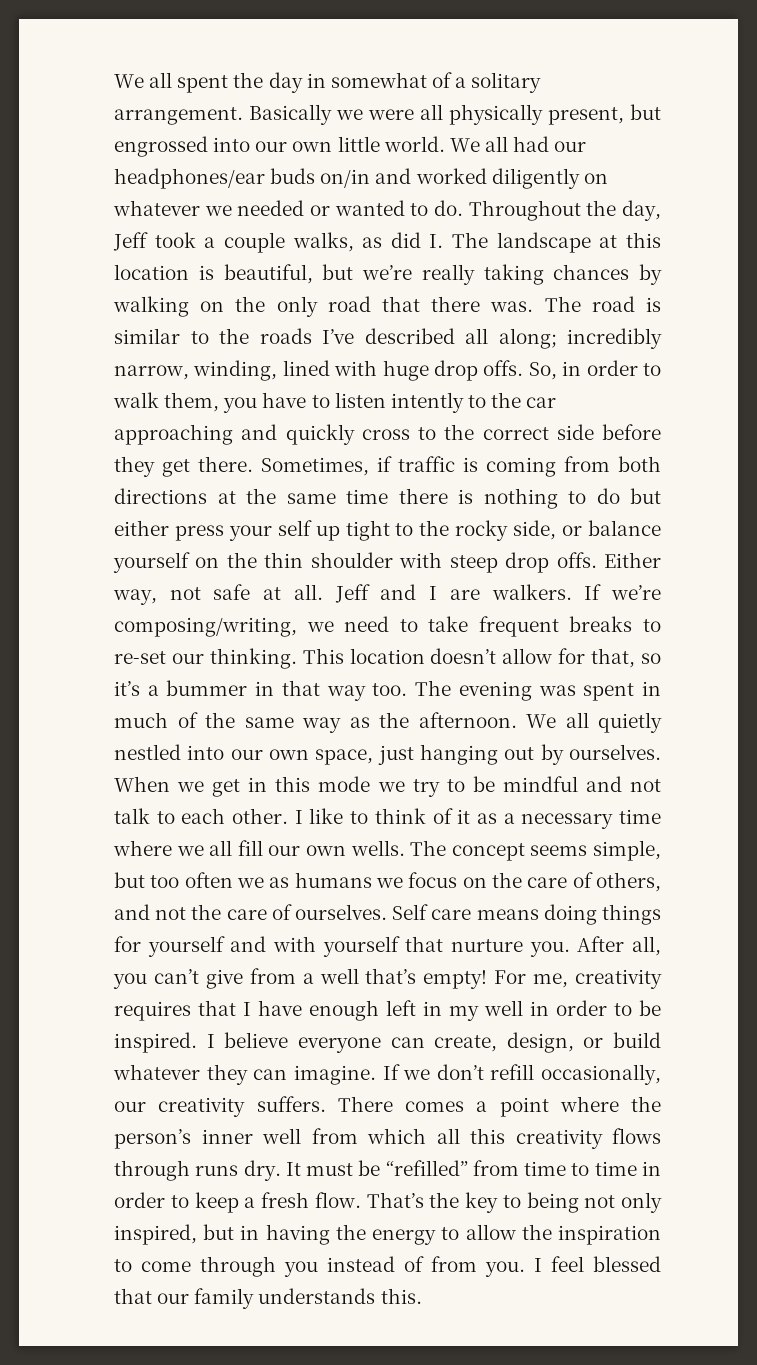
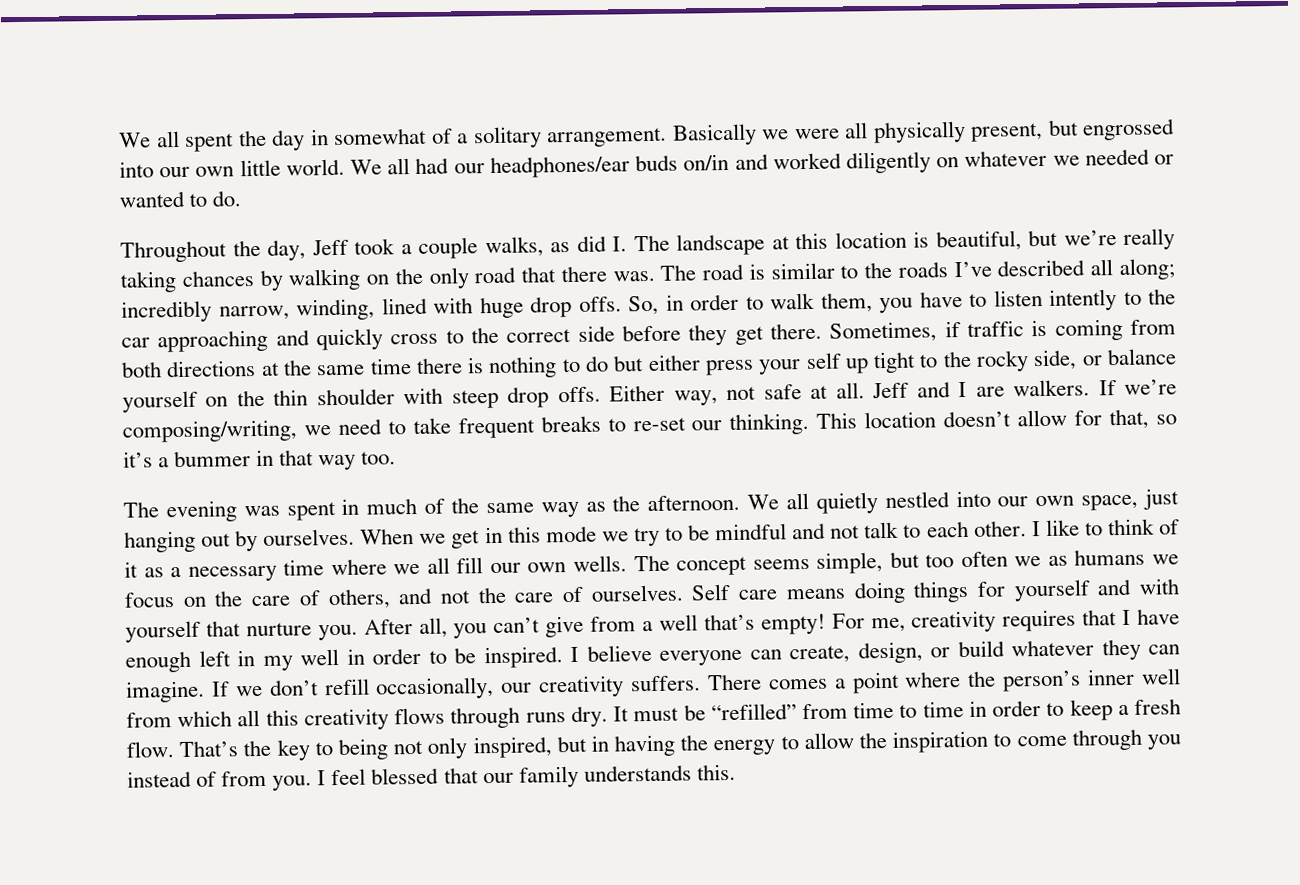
- We all had our headphones/ear buds on/in and worked diligently on whatever we needed or wanted to do. Throughout the day, Jeff took a couple walks, as did I. The landscape at this location is beautiful, but we’re really taking chances by walking on the only road that there was.
+ We all had our headphones/ear buds on/in and worked diligently on whatever we needed or wanted to do.
+ Throughout the day, Jeff took a couple walks, as did I. The landscape at this location is beautiful, but we’re really taking chances by walking on the only road that there was.
- This location doesn’t allow for that, so it’s a bummer in that way too. The evening was spent in much of the same way as the afternoon.
+ This location doesn’t allow for that, so it’s a bummer in that way too.
+ The evening was spent in much of the same way as the afternoon.

